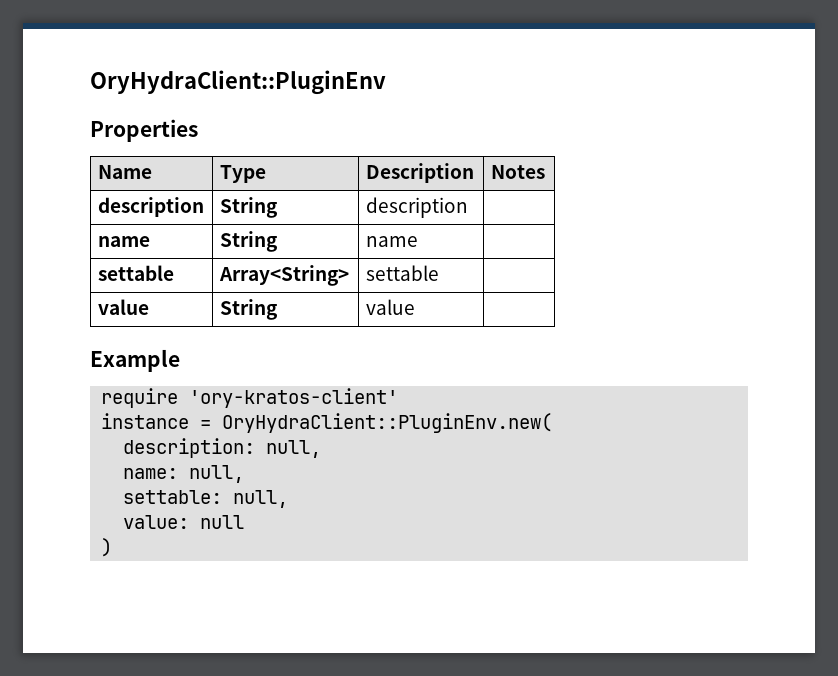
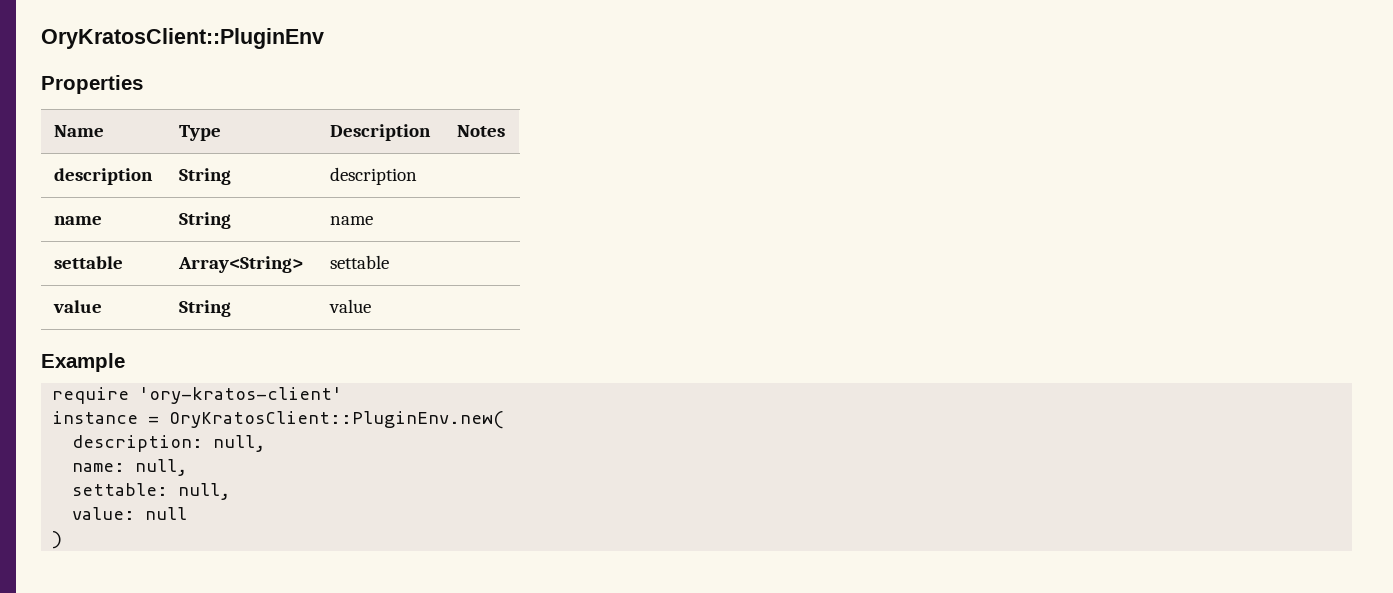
- OryHydraClient::PluginEnv
+ OryKratosClient::PluginEnv
- instance = OryHydraClient::PluginEnv.new(
+ instance = OryKratosClient::PluginEnv.new(

